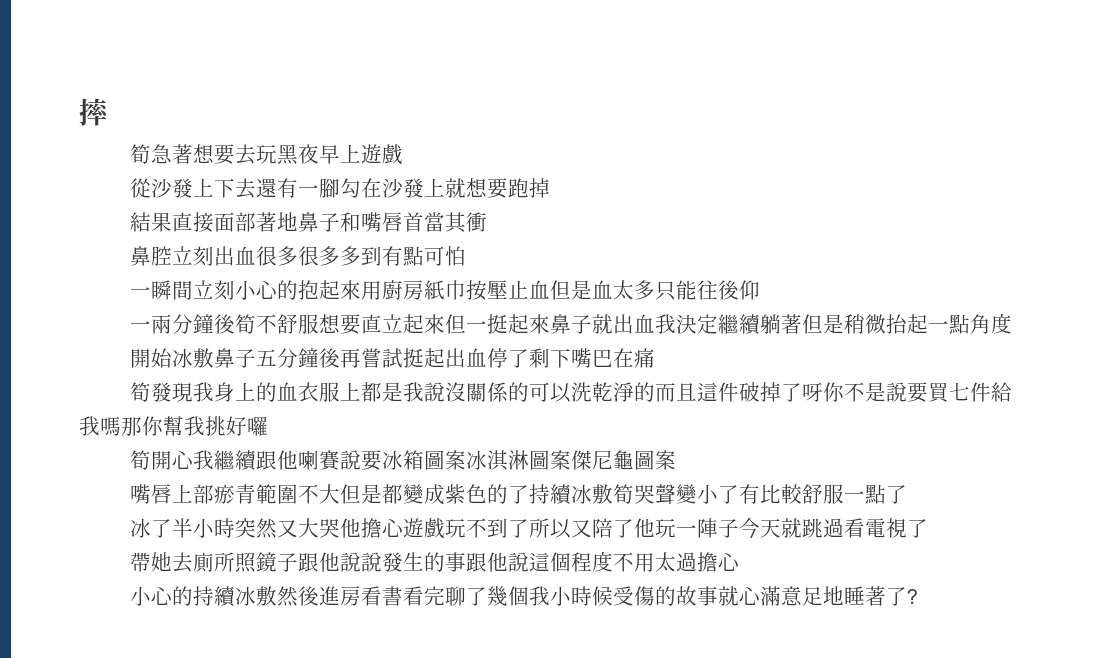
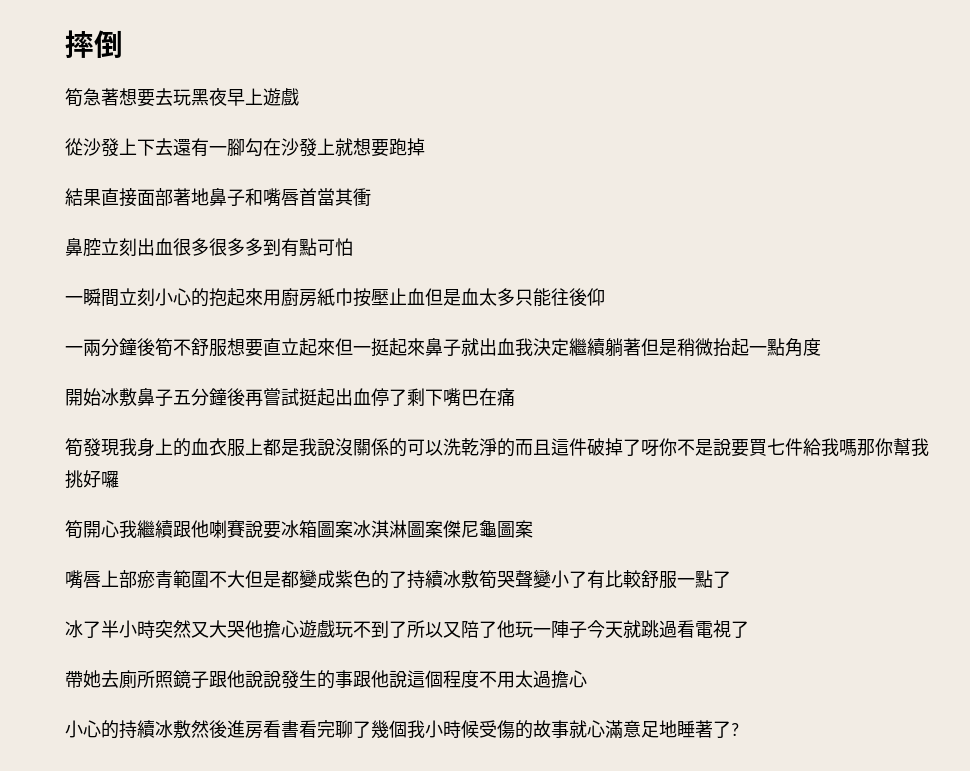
- 摔
+ 摔倒

